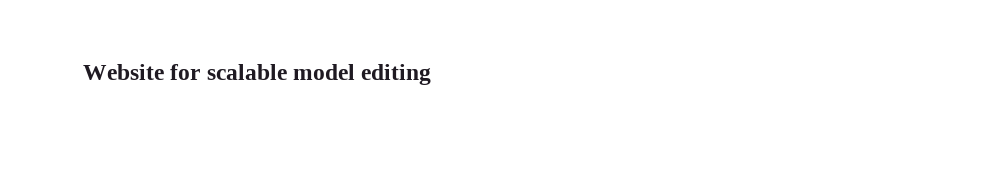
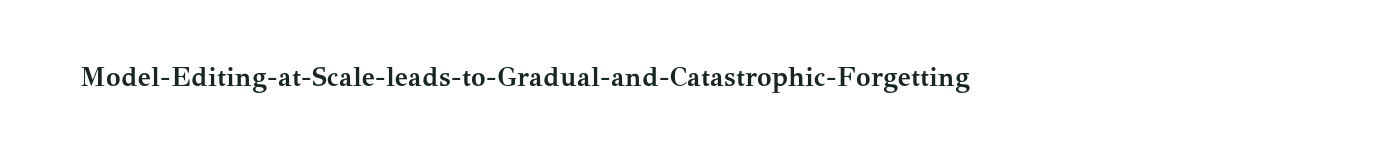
- Website for scalable model editing
+ Model-Editing-at-Scale-leads-to-Gradual-and-Catastrophic-Forgetting

